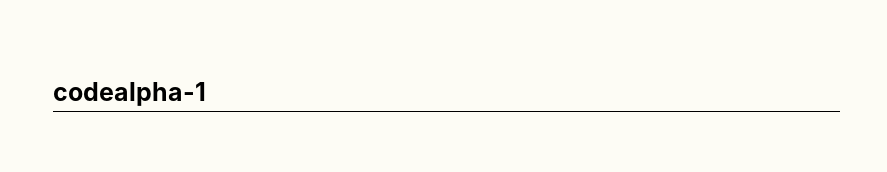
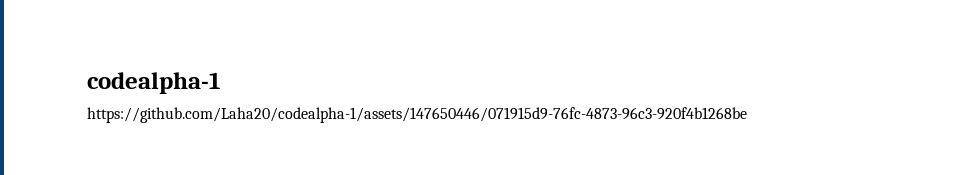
+ https://github.com/Laha20/codealpha-1/assets/147650446/071915d9-76fc-4873-96c3-920f4b1268be

